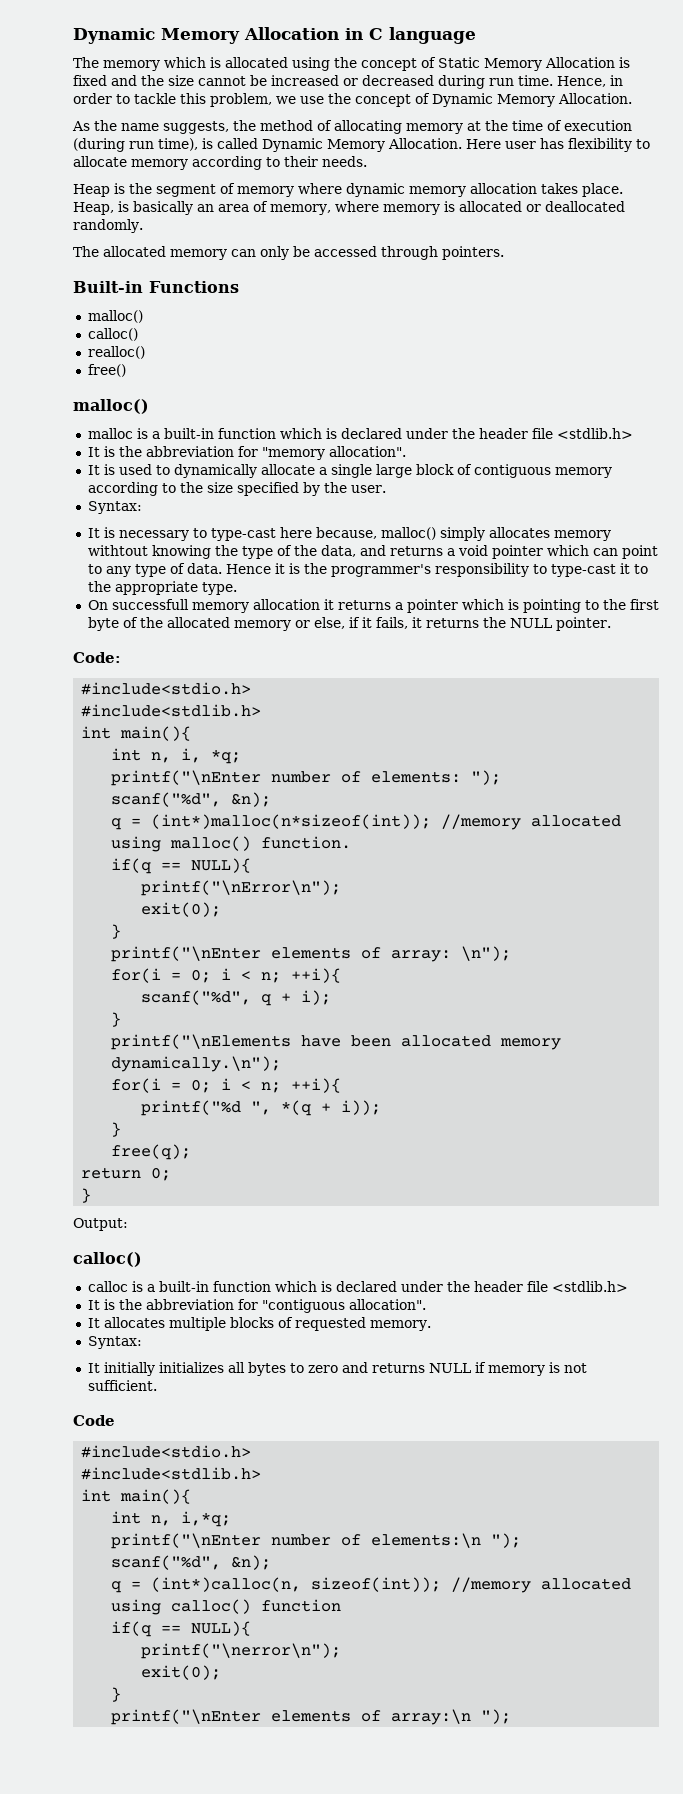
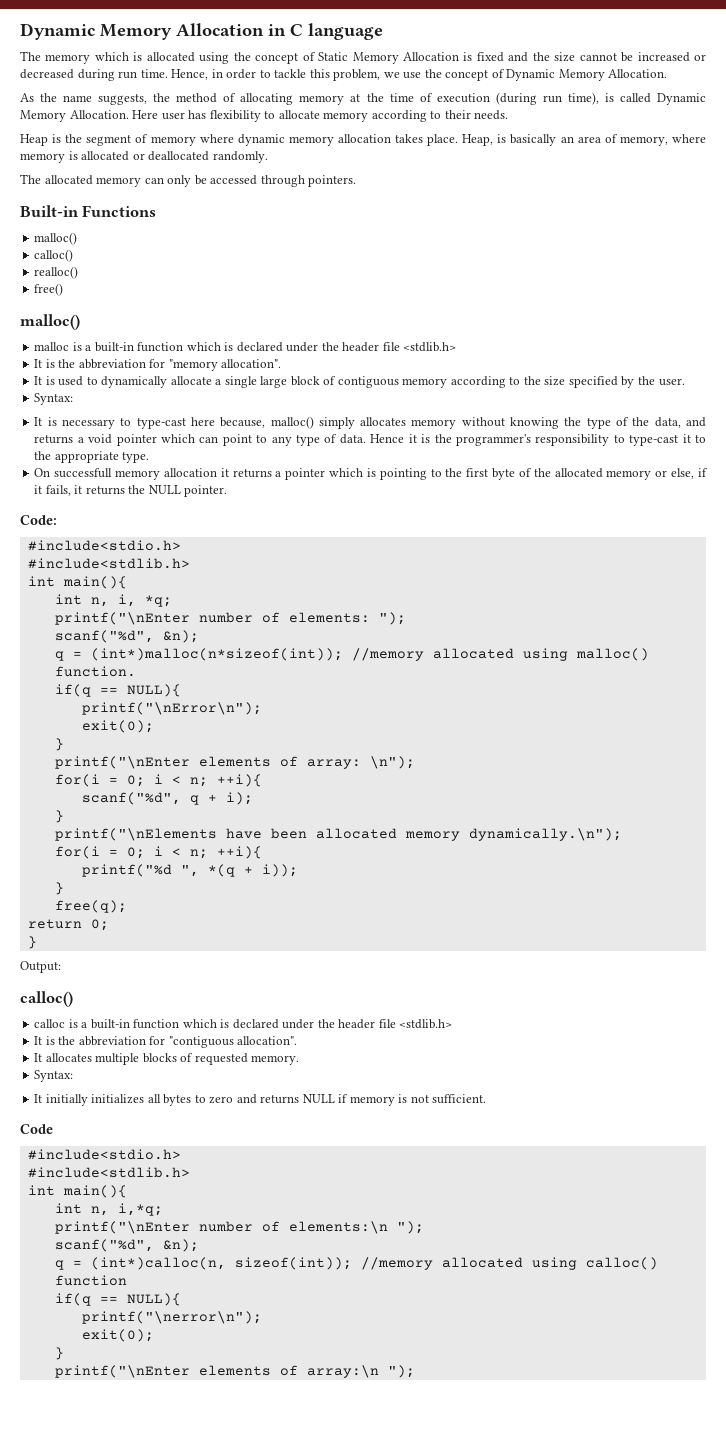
- It is necessary to type-cast here because, malloc() simply allocates memory withtout knowing the type of the data, and returns a void pointer which can point to any type of data.
+ It is necessary to type-cast here because, malloc() simply allocates memory without knowing the type of the data, and returns a void pointer which can point to any type of data.

